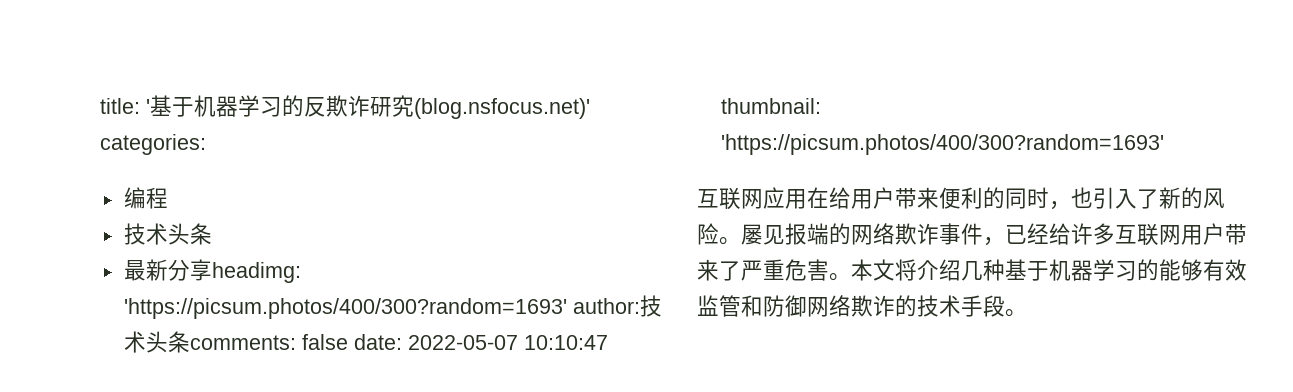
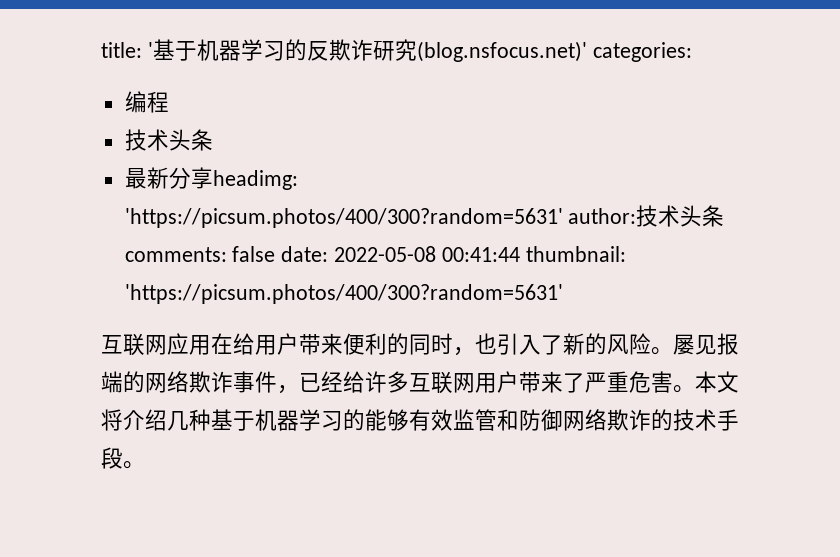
- 最新分享headimg: 'https://picsum.photos/400/300?random=1693' author:技术头条comments: false date: 2022-05-07 10:10:47 thumbnail: 'https://picsum.photos/400/300?random=1693'
+ 最新分享headimg: 'https://picsum.photos/400/300?random=5631' author:技术头条comments: false date: 2022-05-08 00:41:44 thumbnail: 'https://picsum.photos/400/300?random=5631'

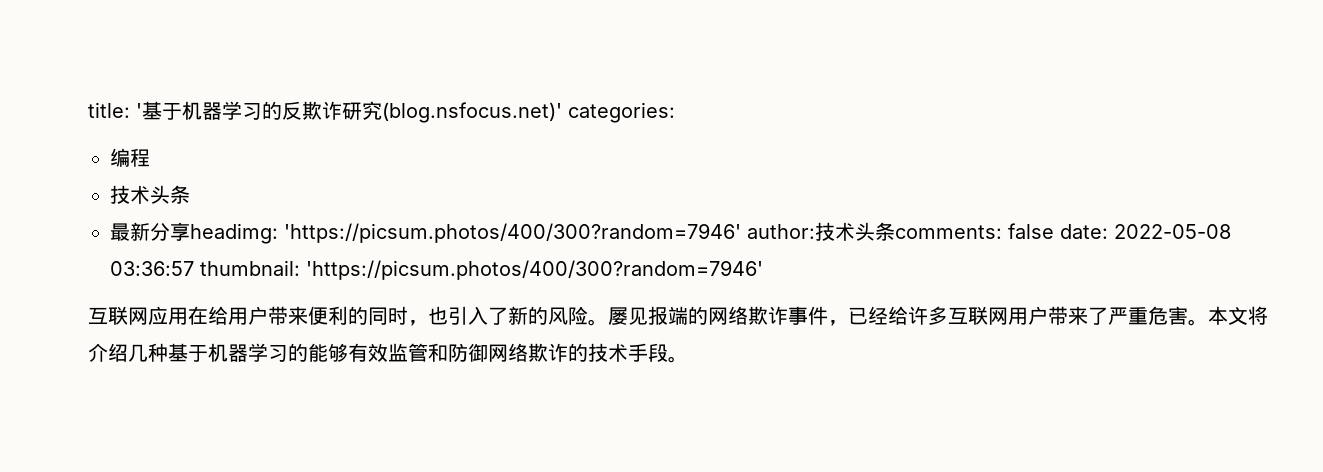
- 最新分享headimg: 'https://picsum.photos/400/300?random=5631' author:技术头条comments: false date: 2022-05-08 00:41:44 thumbnail: 'https://picsum.photos/400/300?random=5631'
+ 最新分享headimg: 'https://picsum.photos/400/300?random=7946' author:技术头条comments: false date: 2022-05-08 03:36:57 thumbnail: 'https://picsum.photos/400/300?random=7946'

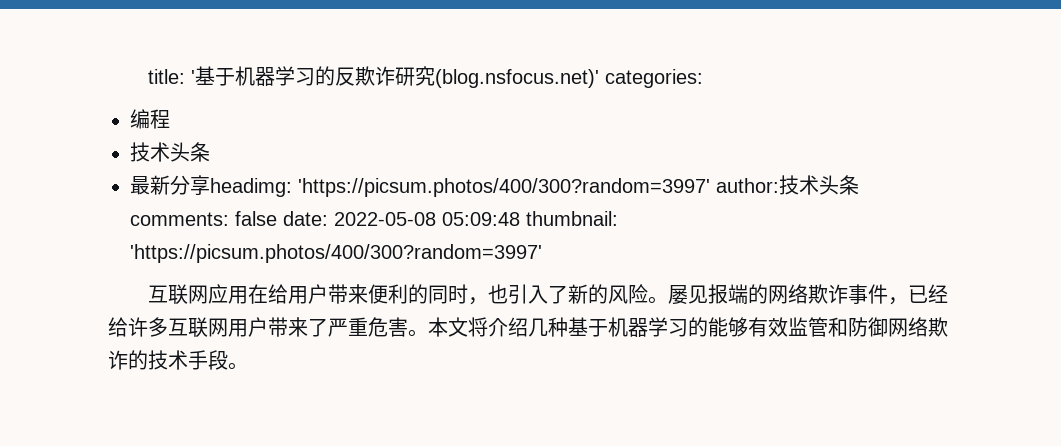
- 最新分享headimg: 'https://picsum.photos/400/300?random=7946' author:技术头条comments: false date: 2022-05-08 03:36:57 thumbnail: 'https://picsum.photos/400/300?random=7946'
+ 最新分享headimg: 'https://picsum.photos/400/300?random=3997' author:技术头条comments: false date: 2022-05-08 05:09:48 thumbnail: 'https://picsum.photos/400/300?random=3997'

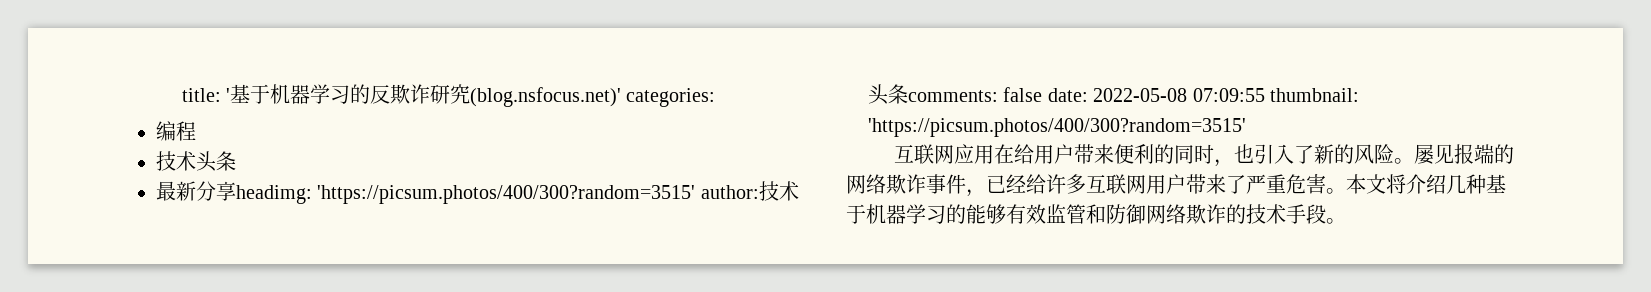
- 最新分享headimg: 'https://picsum.photos/400/300?random=3997' author:技术头条comments: false date: 2022-05-08 05:09:48 thumbnail: 'https://picsum.photos/400/300?random=3997'
+ 最新分享headimg: 'https://picsum.photos/400/300?random=3515' author:技术头条comments: false date: 2022-05-08 07:09:55 thumbnail: 'https://picsum.photos/400/300?random=3515'

